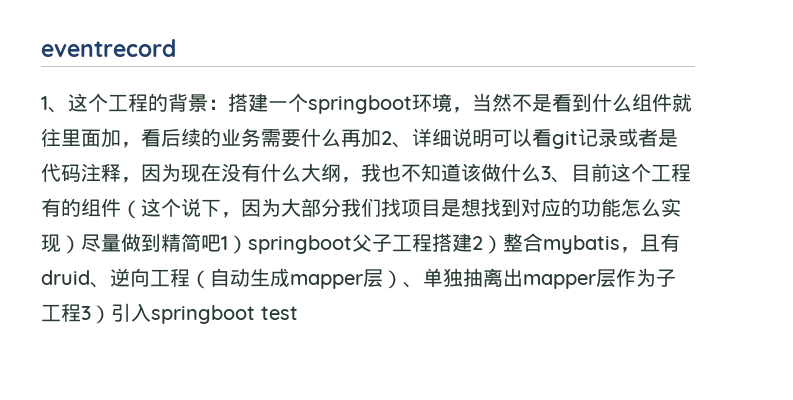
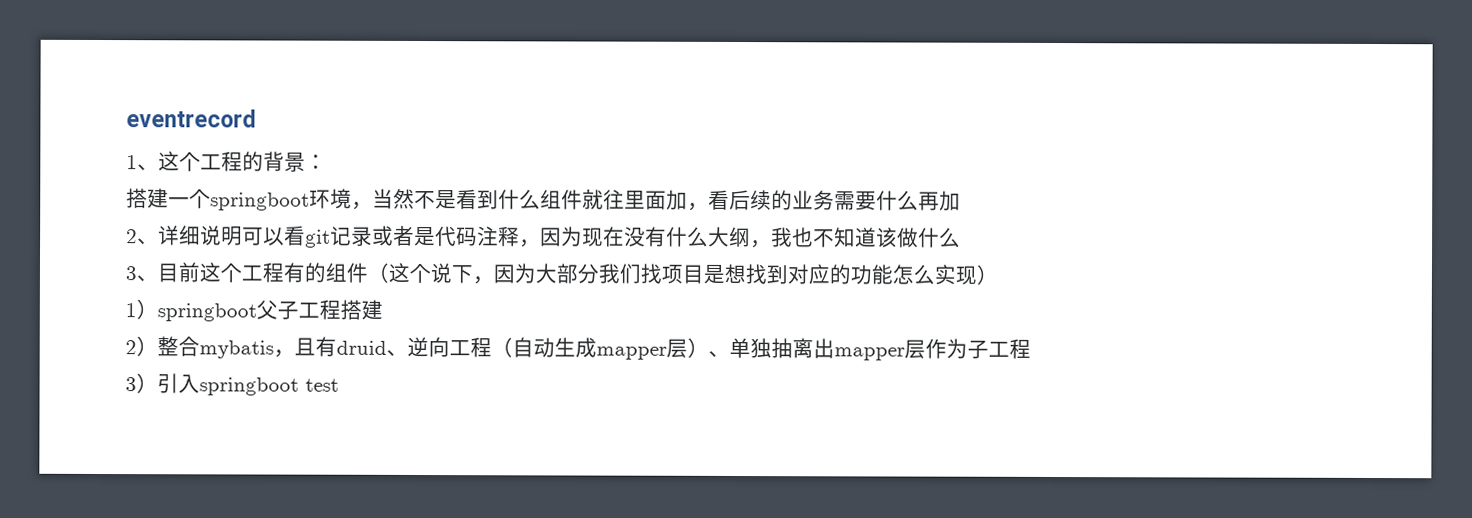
- 1、这个工程的背景：搭建一个springboot环境，当然不是看到什么组件就往里面加，看后续的业务需要什么再加2、详细说明可以看git记录或者是代码注释，因为现在没有什么大纲，我也不知道该做什么3、目前这个工程有的组件（这个说下，因为大部分我们找项目是想找到对应的功能怎么实现）尽量做到精简吧1）springboot父子工程搭建2）整合mybatis，且有druid、逆向工程（自动生成mapper层）、单独抽离出mapper层作为子工程3）引入springboot test
+ 1、这个工程的背景：
+ 搭建一个springboot环境，当然不是看到什么组件就往里面加，看后续的业务需要什么再加
+ 2、详细说明可以看git记录或者是代码注释，因为现在没有什么大纲，我也不知道该做什么
+ 3、目前这个工程有的组件（这个说下，因为大部分我们找项目是想找到对应的功能怎么实现）
+ 1）springboot父子工程搭建
+ 2）整合mybatis，且有druid、逆向工程（自动生成mapper层）、单独抽离出mapper层作为子工程
+ 3）引入springboot test

